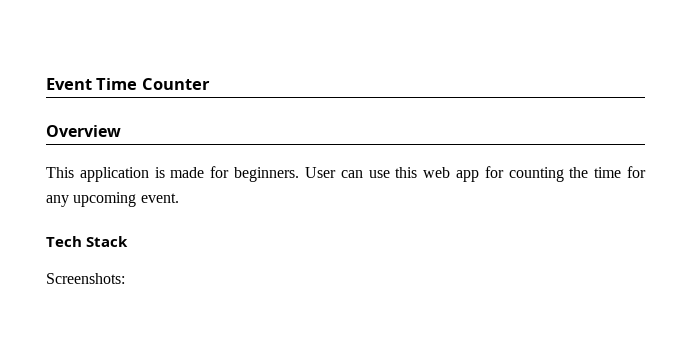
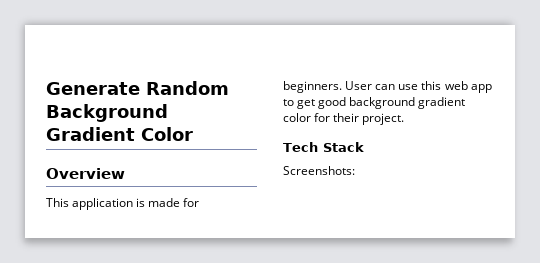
- Event Time Counter
+ Generate Random Background Gradient Color
- User can use this web app for counting the time for any upcoming event.
+ User can use this web app to get good background gradient color for their project.

